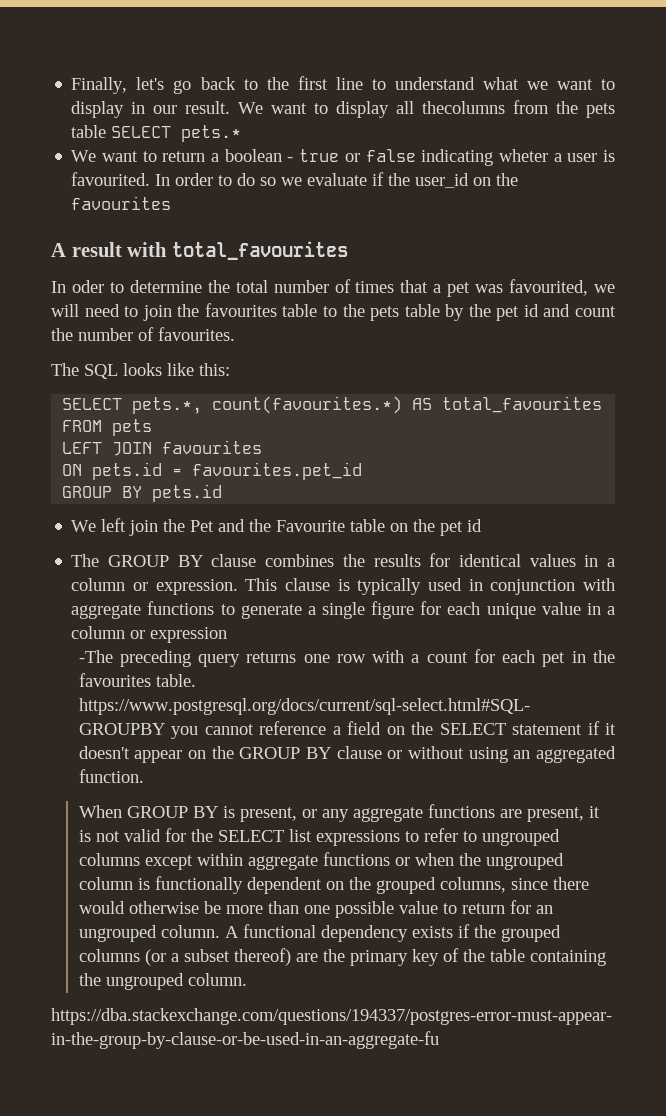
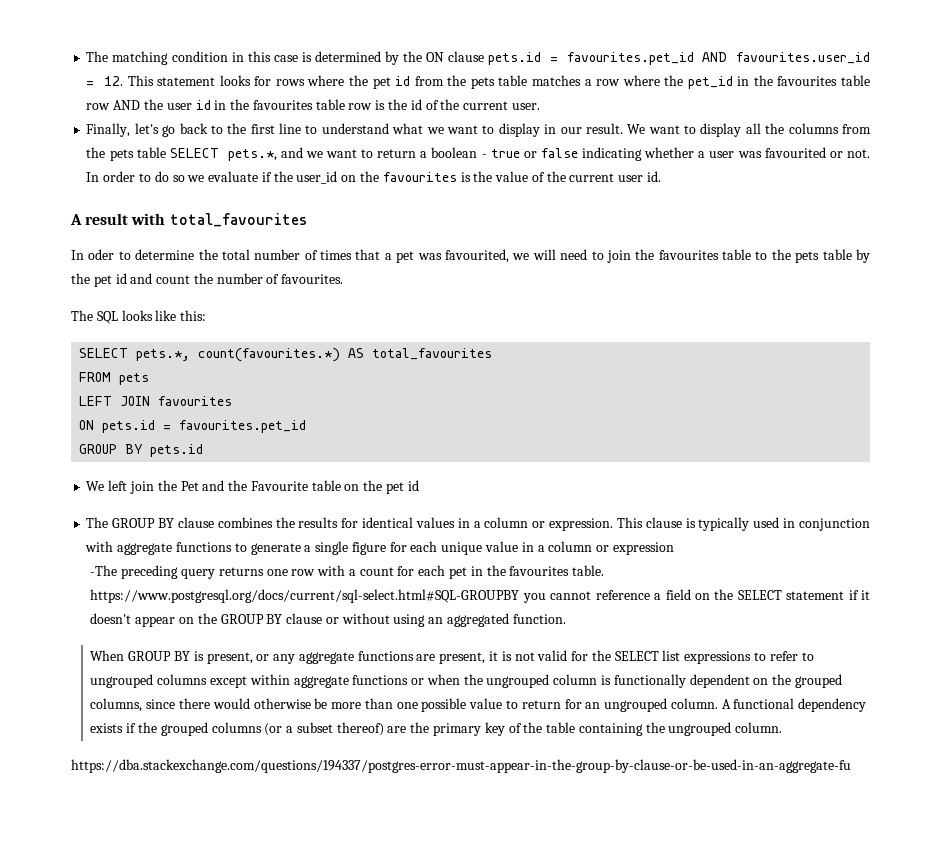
+ The matching condition in this case is determined by the ON clause pets.id = favourites.pet_id AND favourites.user_id = 12. This statement looks for rows where the pet id from the pets table matches a row where the pet_id in the favourites table row AND the user id in the favourites table row is the id of the current user.
- We want to display all thecolumns from the pets table SELECT pets.*
- We want to return a boolean - true or false indicating wheter a user is favourited.
+ We want to display all the columns from the pets table SELECT pets.*, and we want to return a boolean - true or false indicating whether a user was favourited or not.
- In order to do so we evaluate if the user_id on the favourites
+ In order to do so we evaluate if the user_id on the favourites is the value of the current user id.

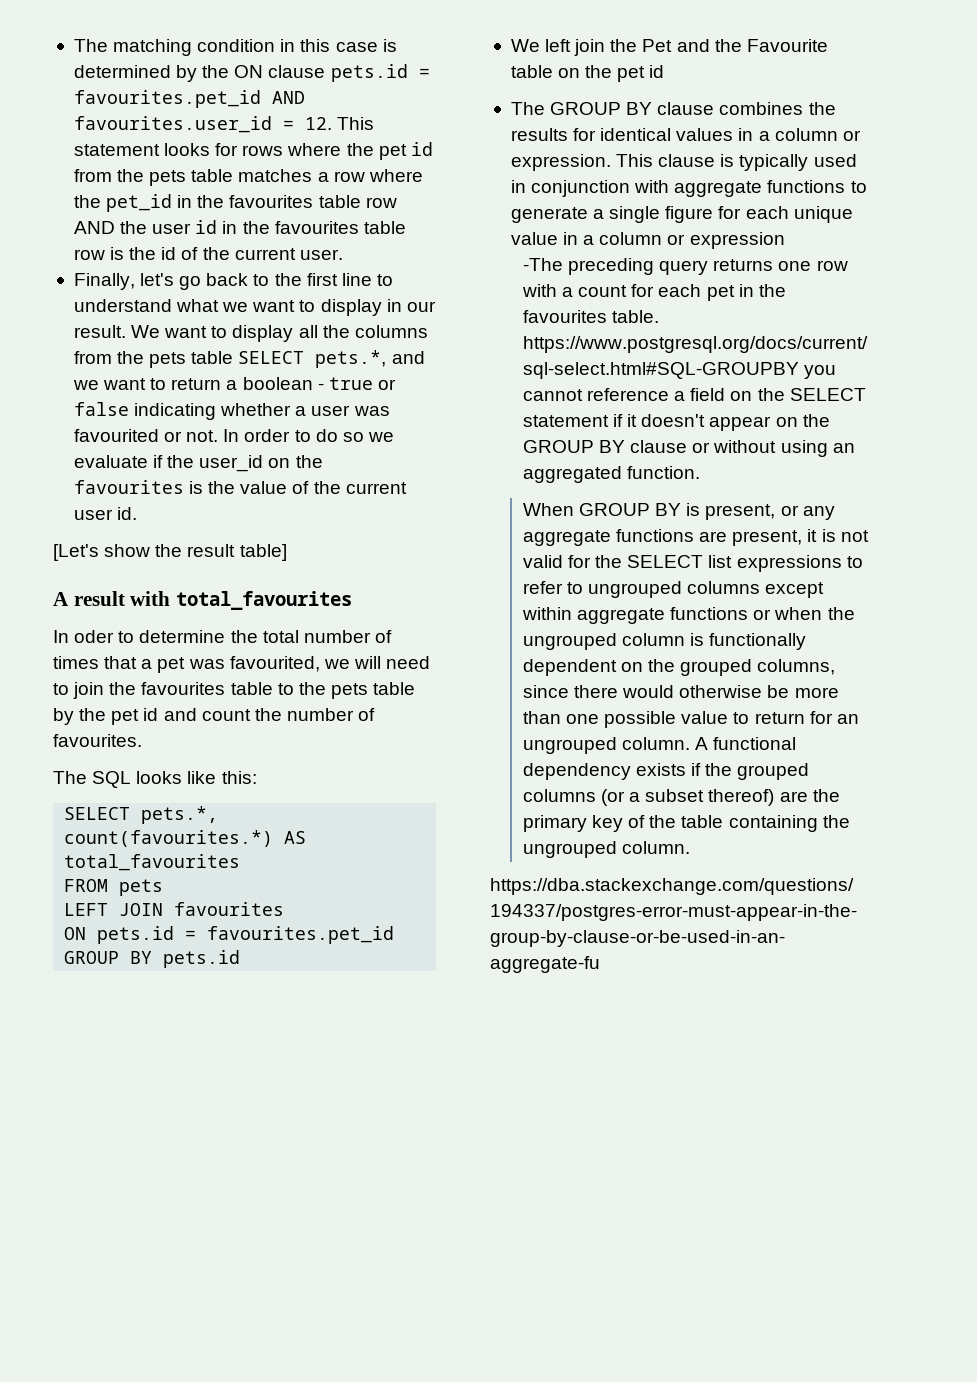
+ [Let's show the result table]

